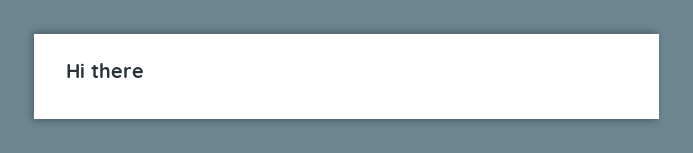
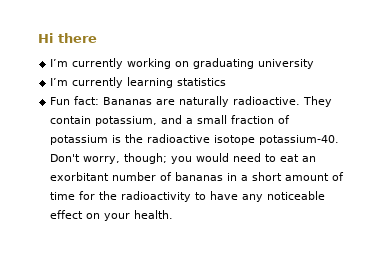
+ I’m currently working on graduating university
+ I’m currently learning statistics
+ Fun fact: Bananas are naturally radioactive. They contain potassium, and a small fraction of potassium is the radioactive isotope potassium-40. Don't worry, though; you would need to eat an exorbitant number of bananas in a short amount of time for the radioactivity to have any noticeable effect on your health.

